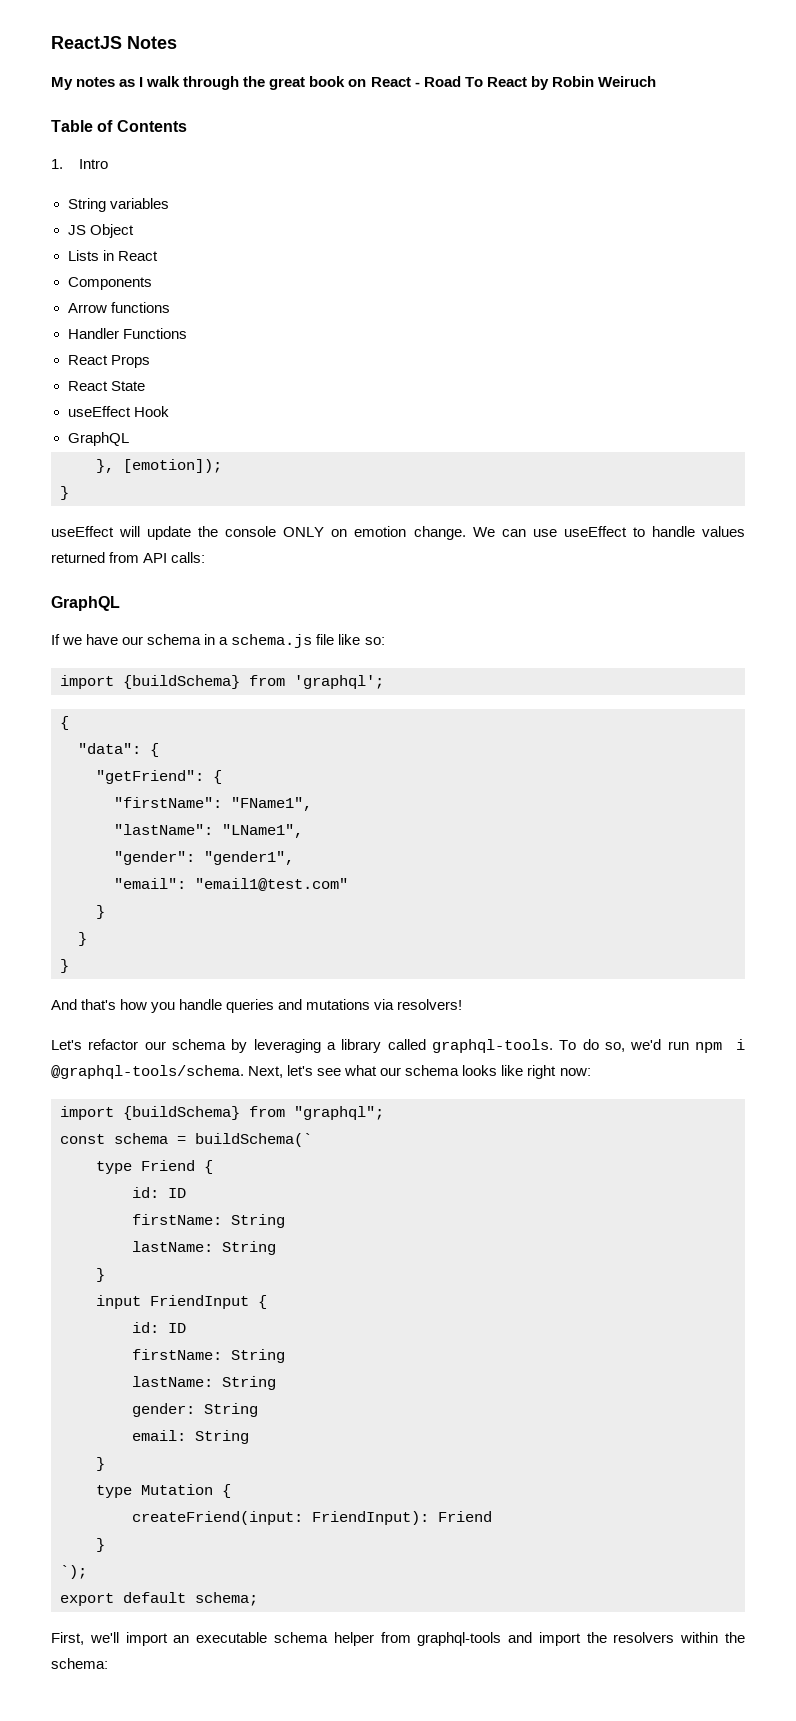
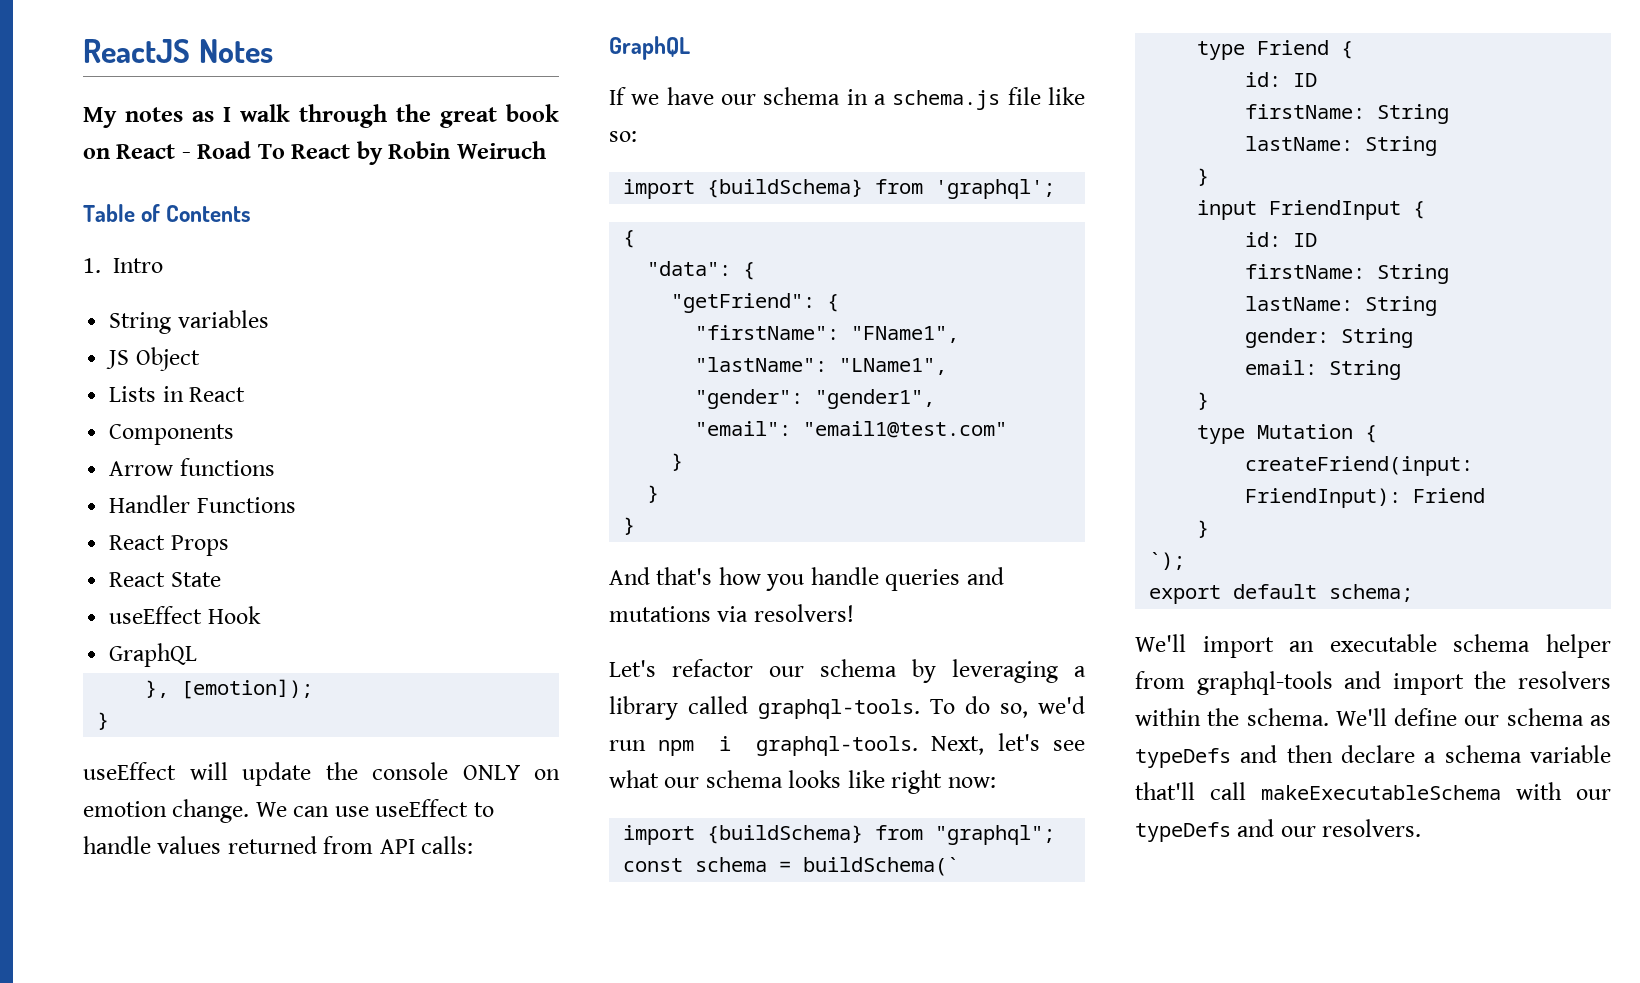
- To do so, we'd run npm i @graphql-tools/schema.
+ To do so, we'd run npm i graphql-tools.
- First, we'll import an executable schema helper from graphql-tools and import the resolvers within the schema:
+ We'll import an executable schema helper from graphql-tools and import the resolvers within the schema. We'll define our schema as typeDefs and then declare a schema variable that'll call makeExecutableSchema with our typeDefs and our resolvers.

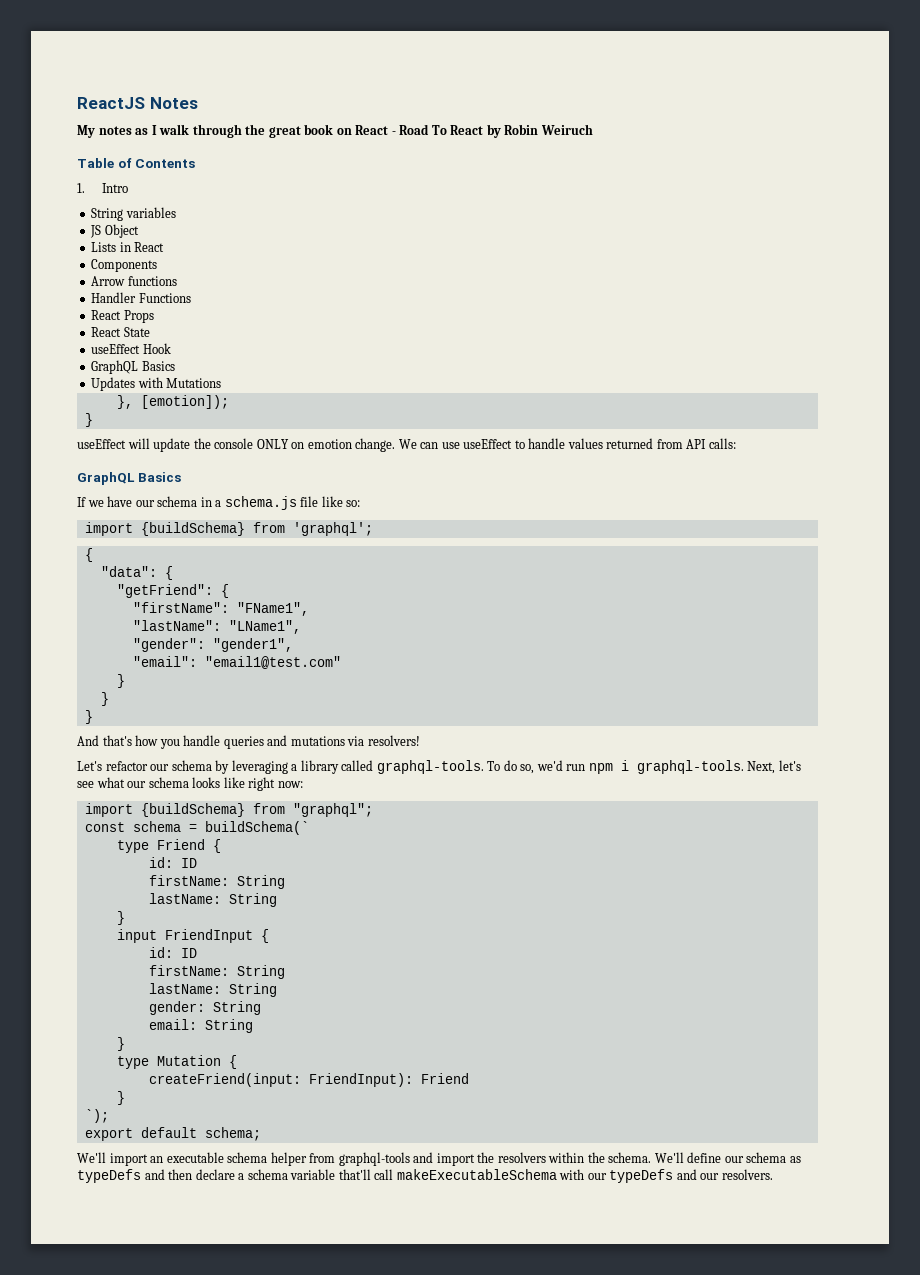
  useEffect Hook
- GraphQL
+ GraphQL Basics
+ Updates with Mutations
  We can use useEffect to handle values returned from API calls:
- GraphQL
+ GraphQL Basics

